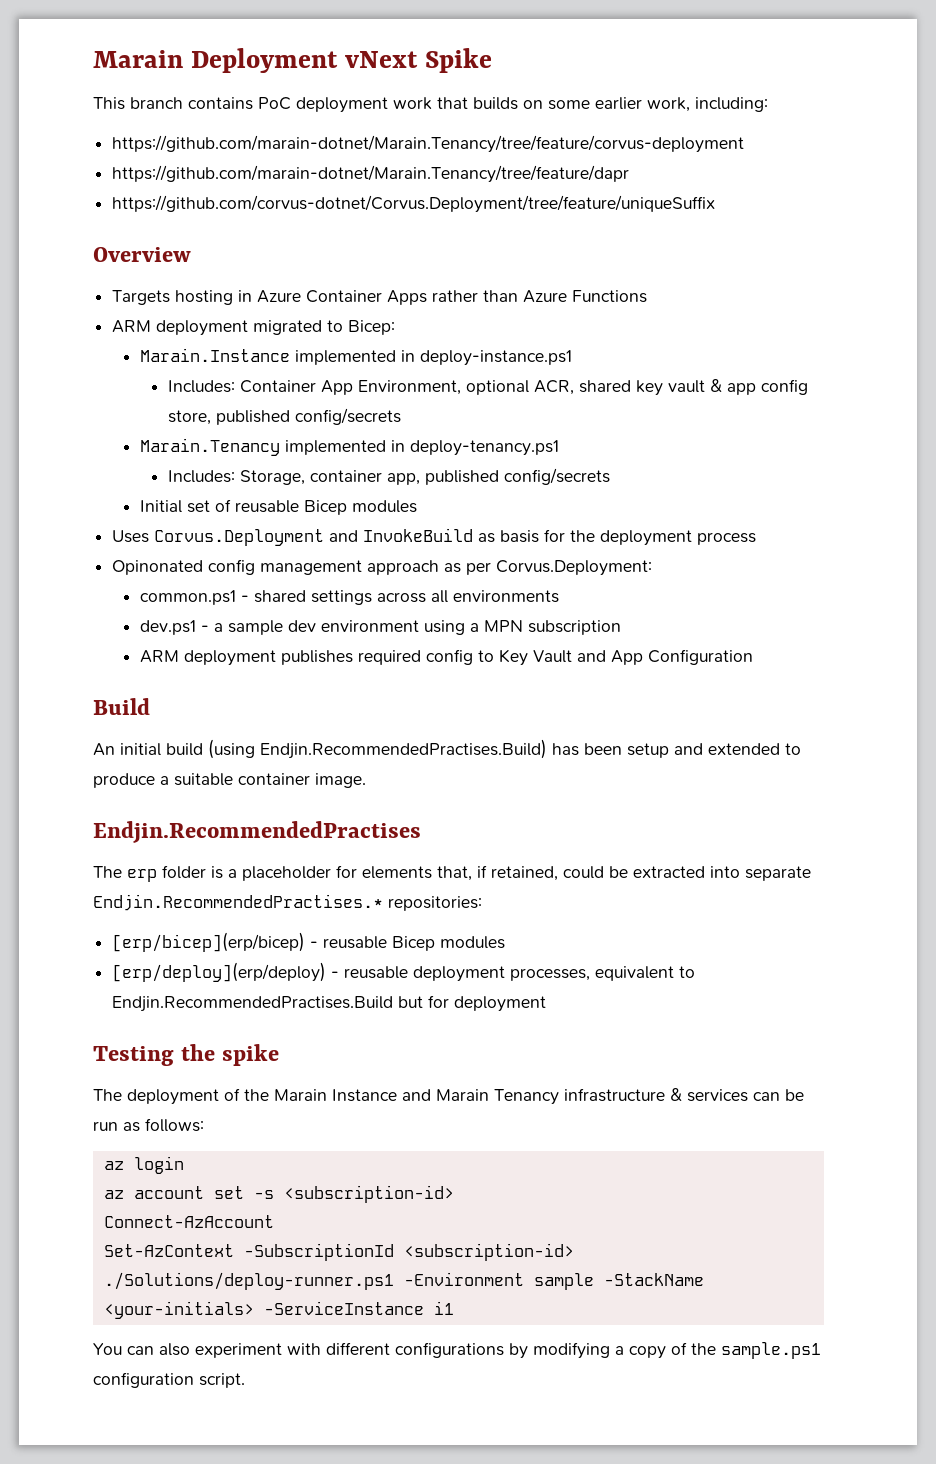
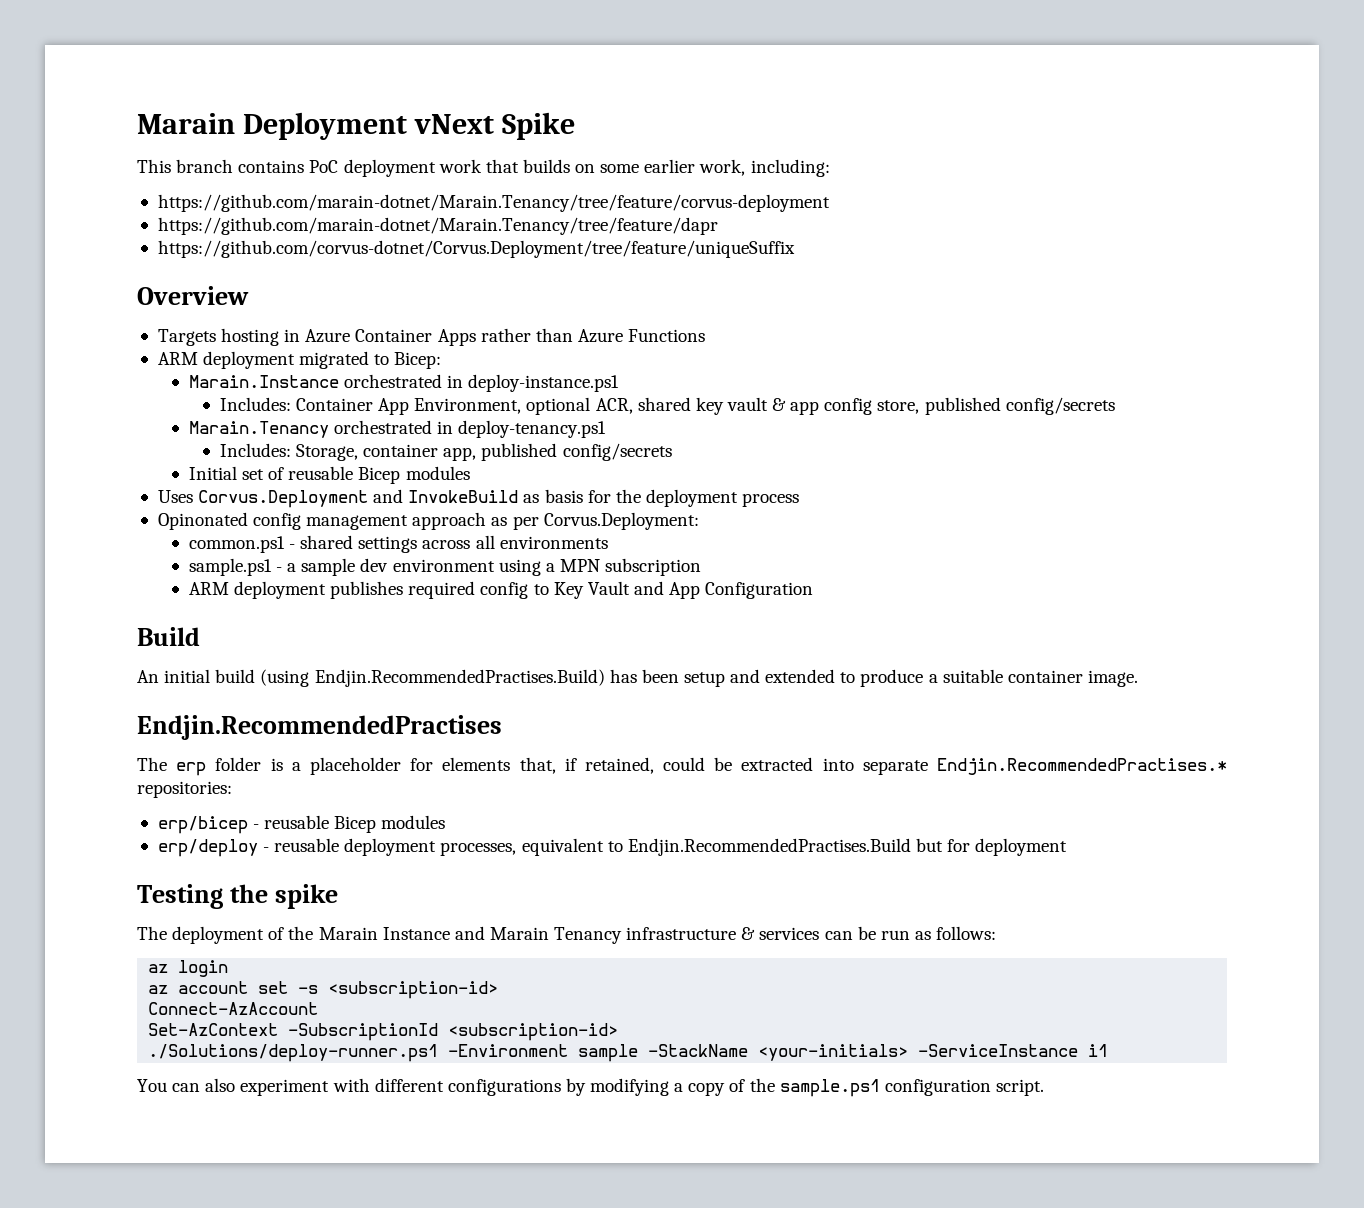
- Marain.Instance implemented in deploy-instance.ps1
+ Marain.Instance orchestrated in deploy-instance.ps1
- Marain.Tenancy implemented in deploy-tenancy.ps1
+ Marain.Tenancy orchestrated in deploy-tenancy.ps1
- dev.ps1 - a sample dev environment using a MPN subscription
+ sample.ps1 - a sample dev environment using a MPN subscription
- [erp/bicep](erp/bicep) - reusable Bicep modules
+ erp/bicep - reusable Bicep modules
- [erp/deploy](erp/deploy) - reusable deployment processes, equivalent to Endjin.RecommendedPractises.Build but for deployment
+ erp/deploy - reusable deployment processes, equivalent to Endjin.RecommendedPractises.Build but for deployment

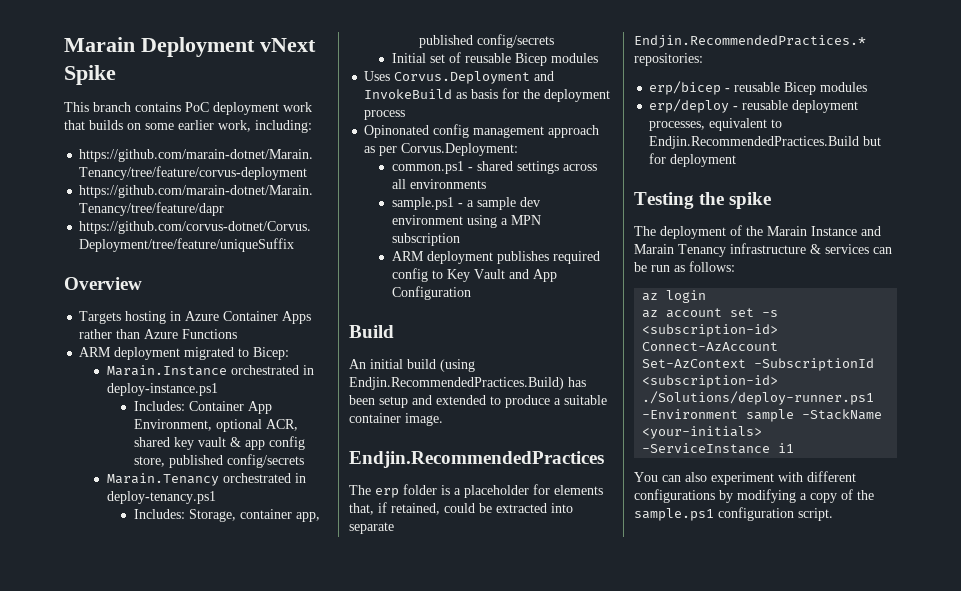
- An initial build (using Endjin.RecommendedPractises.Build) has been setup and extended to produce a suitable container image.
+ An initial build (using Endjin.RecommendedPractices.Build) has been setup and extended to produce a suitable container image.
- Endjin.RecommendedPractises
+ Endjin.RecommendedPractices
- The erp folder is a placeholder for elements that, if retained, could be extracted into separate Endjin.RecommendedPractises.* repositories:
+ The erp folder is a placeholder for elements that, if retained, could be extracted into separate Endjin.RecommendedPractices.* repositories:
- erp/deploy - reusable deployment processes, equivalent to Endjin.RecommendedPractises.Build but for deployment
+ erp/deploy - reusable deployment processes, equivalent to Endjin.RecommendedPractices.Build but for deployment

